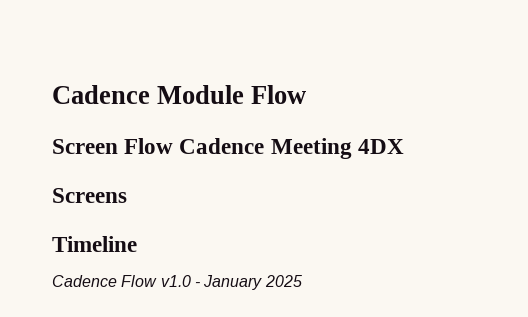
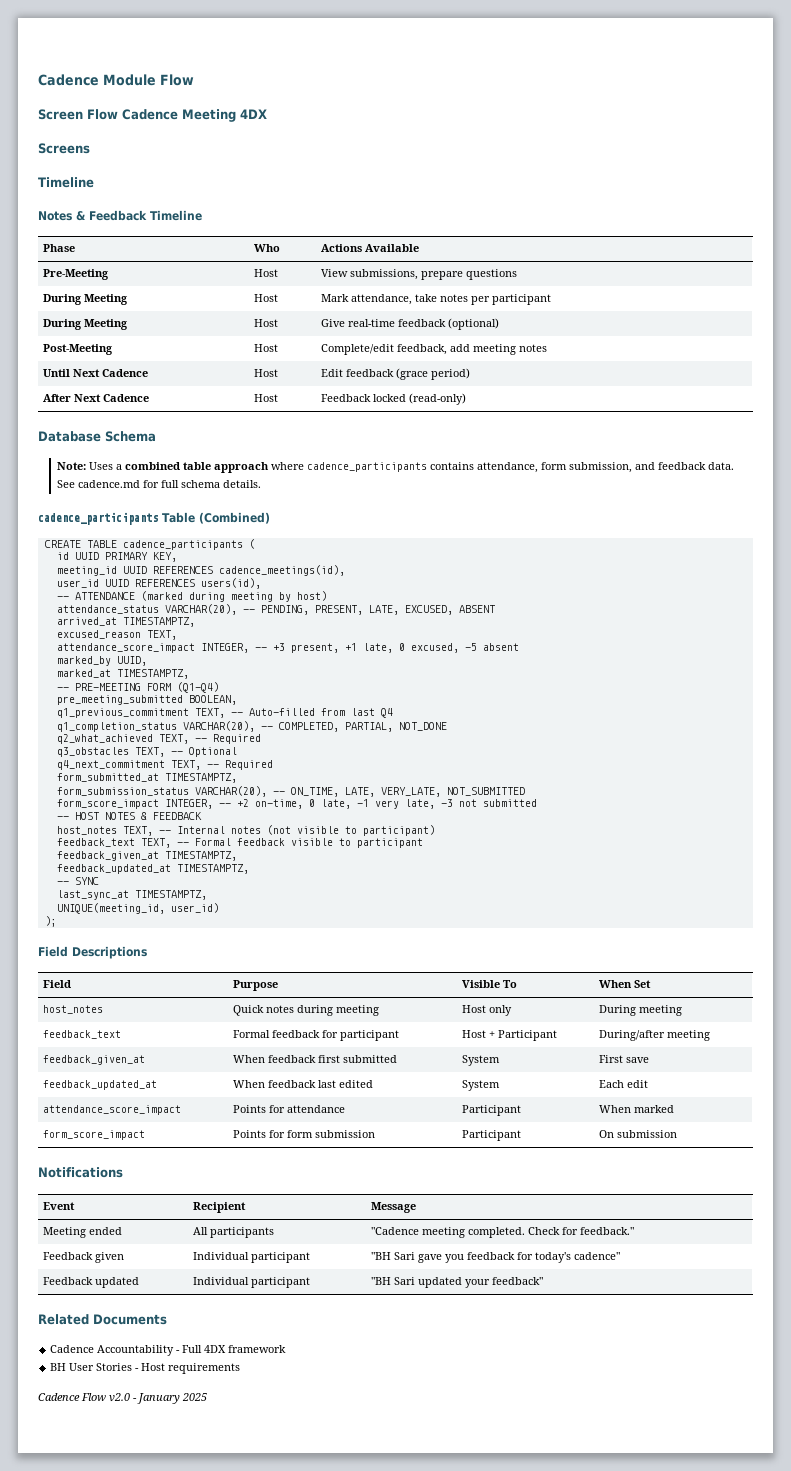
+ Notes & Feedback Timeline
+ Phase | Who | Actions Available
+ Pre-Meeting | Host | View submissions, prepare questions
+ During Meeting | Host | Mark attendance, take notes per participant
+ During Meeting | Host | Give real-time feedback (optional)
+ Post-Meeting | Host | Complete/edit feedback, add meeting notes
+ Until Next Cadence | Host | Edit feedback (grace period)
+ After Next Cadence | Host | Feedback locked (read-only)
+ Database Schema
+ Note: Uses a combined table approach where cadence_participants contains attendance, form submission, and feedback data. See cadence.md for full schema details.
+ cadence_participants Table (Combined)
+ CREATE TABLE cadence_participants (
+ id UUID PRIMARY KEY,
+ meeting_id UUID REFERENCES cadence_meetings(id),
+ user_id UUID REFERENCES users(id),
+ -- ATTENDANCE (marked during meeting by host)
+ attendance_status VARCHAR(20), -- PENDING, PRESENT, LATE, EXCUSED, ABSENT
+ arrived_at TIMESTAMPTZ,
+ excused_reason TEXT,
+ attendance_score_impact INTEGER, -- +3 present, +1 late, 0 excused, -5 absent
+ marked_by UUID,
+ marked_at TIMESTAMPTZ,
+ -- PRE-MEETING FORM (Q1-Q4)
+ pre_meeting_submitted BOOLEAN,
+ q1_previous_commitment TEXT, -- Auto-filled from last Q4
+ q1_completion_status VARCHAR(20), -- COMPLETED, PARTIAL, NOT_DONE
+ q2_what_achieved TEXT, -- Required
+ q3_obstacles TEXT, -- Optional
+ q4_next_commitment TEXT, -- Required
+ form_submitted_at TIMESTAMPTZ,
+ form_submission_status VARCHAR(20), -- ON_TIME, LATE, VERY_LATE, NOT_SUBMITTED
+ form_score_impact INTEGER, -- +2 on-time, 0 late, -1 very late, -3 not submitted
+ -- HOST NOTES & FEEDBACK
+ host_notes TEXT, -- Internal notes (not visible to participant)
+ feedback_text TEXT, -- Formal feedback visible to participant
+ feedback_given_at TIMESTAMPTZ,
+ feedback_updated_at TIMESTAMPTZ,
+ -- SYNC
+ last_sync_at TIMESTAMPTZ,
+ UNIQUE(meeting_id, user_id)
+ );
+ Field Descriptions
+ Field | Purpose | Visible To | When Set
+ host_notes | Quick notes during meeting | Host only | During meeting
+ feedback_text | Formal feedback for participant | Host + Participant | During/after meeting
+ feedback_given_at | When feedback first submitted | System | First save
+ feedback_updated_at | When feedback last edited | System | Each edit
+ attendance_score_impact | Points for attendance | Participant | When marked
+ form_score_impact | Points for form submission | Participant | On submission
+ Notifications
+ Event | Recipient | Message
+ Meeting ended | All participants | "Cadence meeting completed. Check for feedback."
+ Feedback given | Individual participant | "BH Sari gave you feedback for today's cadence"
+ Feedback updated | Individual participant | "BH Sari updated your feedback"
+ Related Documents
+ Cadence Accountability - Full 4DX framework
+ BH User Stories - Host requirements
- Cadence Flow v1.0 - January 2025
+ Cadence Flow v2.0 - January 2025

